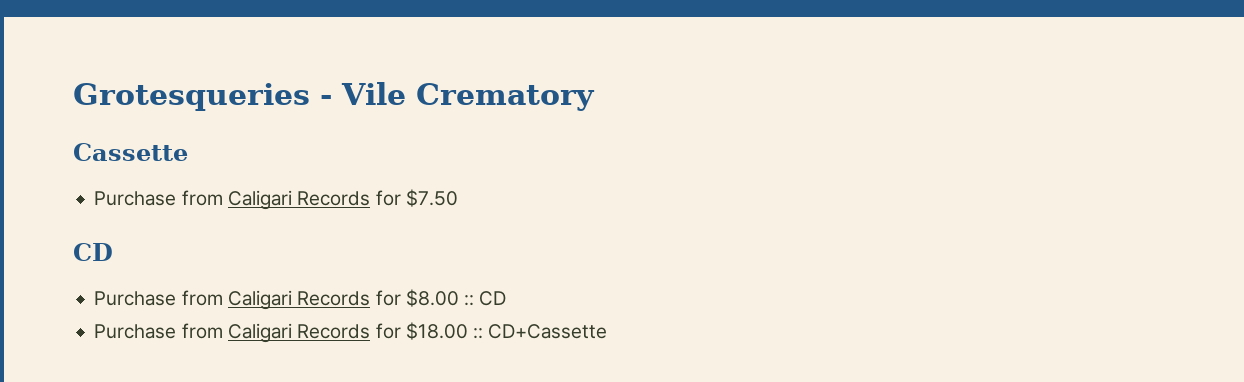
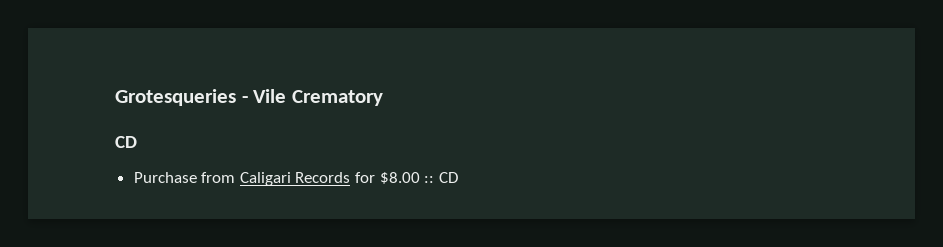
- Cassette
- Purchase from Caligari Records for $7.50
- Purchase from Caligari Records for $18.00 :: CD+Cassette

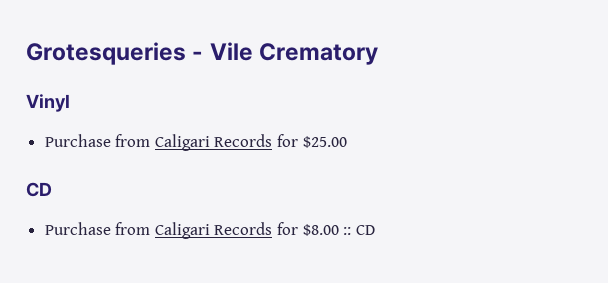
+ Vinyl
+ Purchase from Caligari Records for $25.00

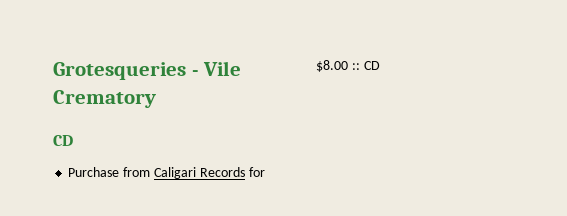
- Vinyl
- Purchase from Caligari Records for $25.00

